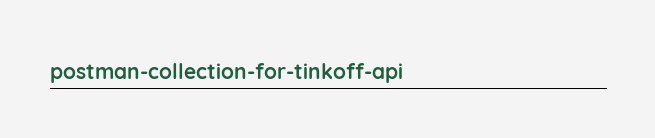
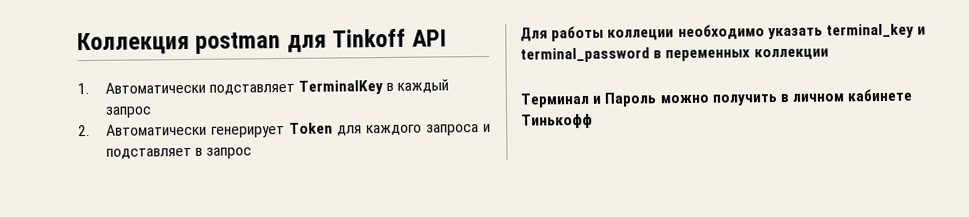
- postman-collection-for-tinkoff-api
+ Коллекция postman для Tinkoff API
+ 1. Автоматически подставляет TerminalKey в каждый запрос
+ 2. Автоматически генерирует Token для каждого запроса и подставляет в запрос
+ Для работы коллеции необходимо указать terminal_key и terminal_password в переменных коллекции
+ Терминал и Пароль можно получить в личном кабинете Тинькофф

